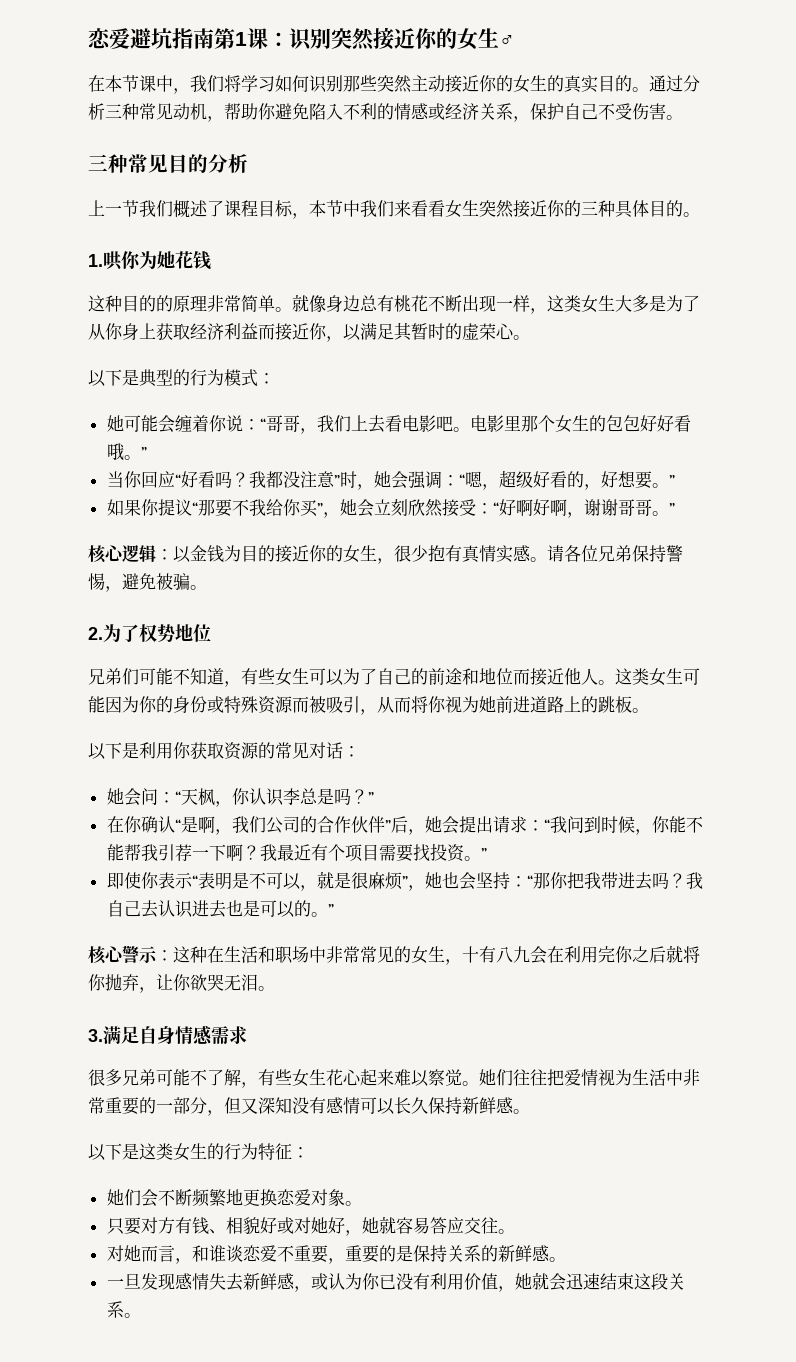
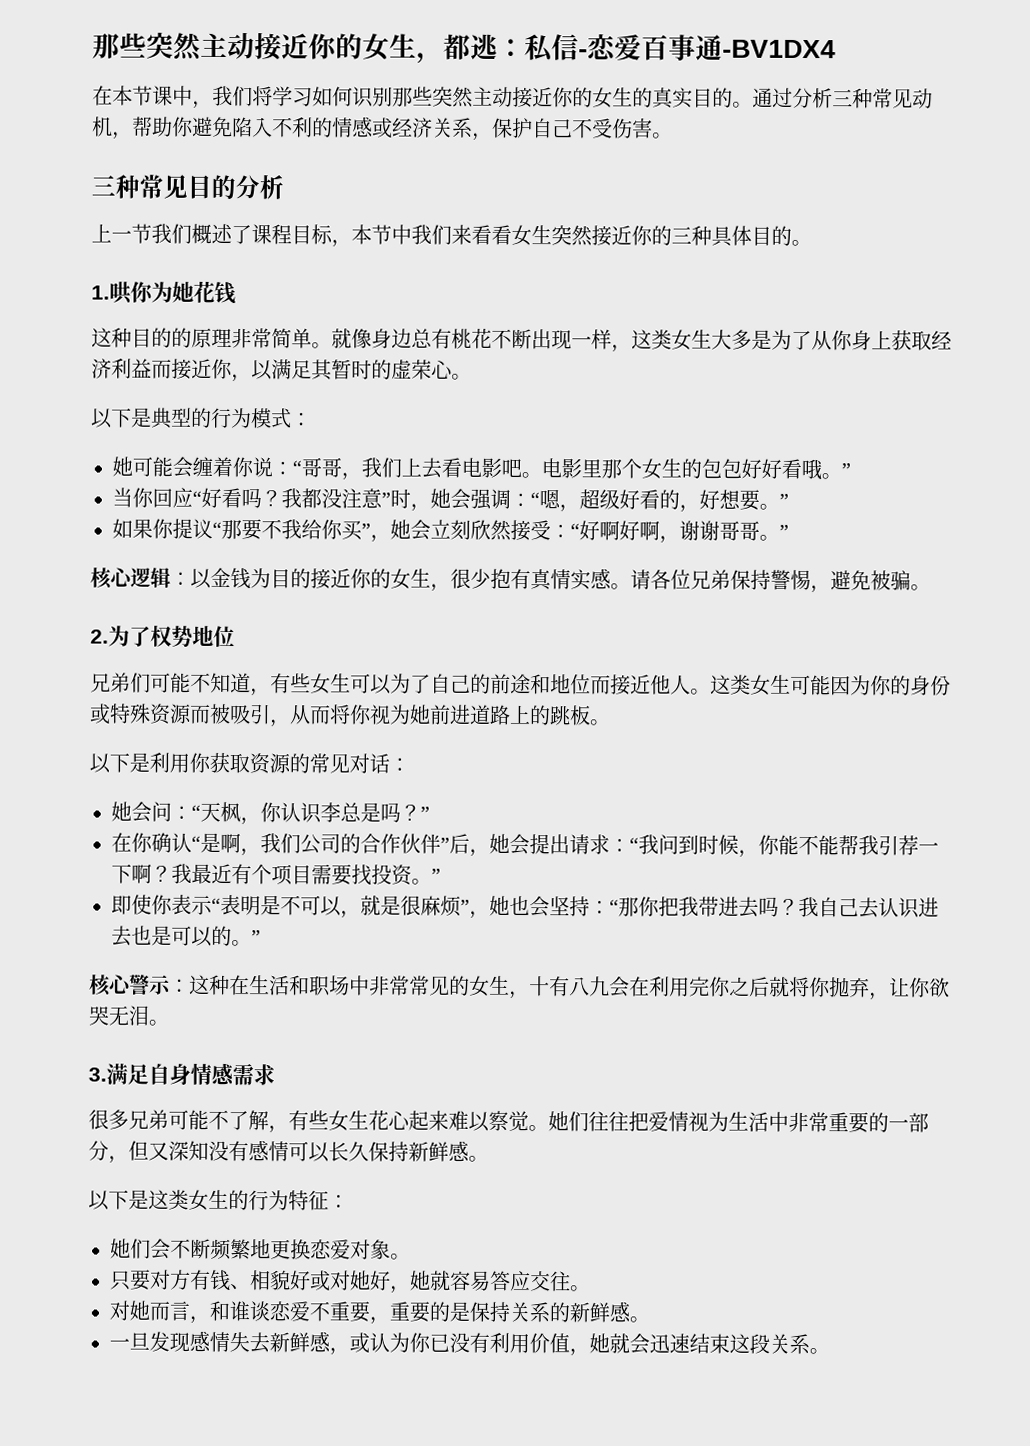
- 恋爱避坑指南第1课：识别突然接近你的女生♂
+ 那些突然主动接近你的女生，都逃：私信-恋爱百事通-BV1DX4

